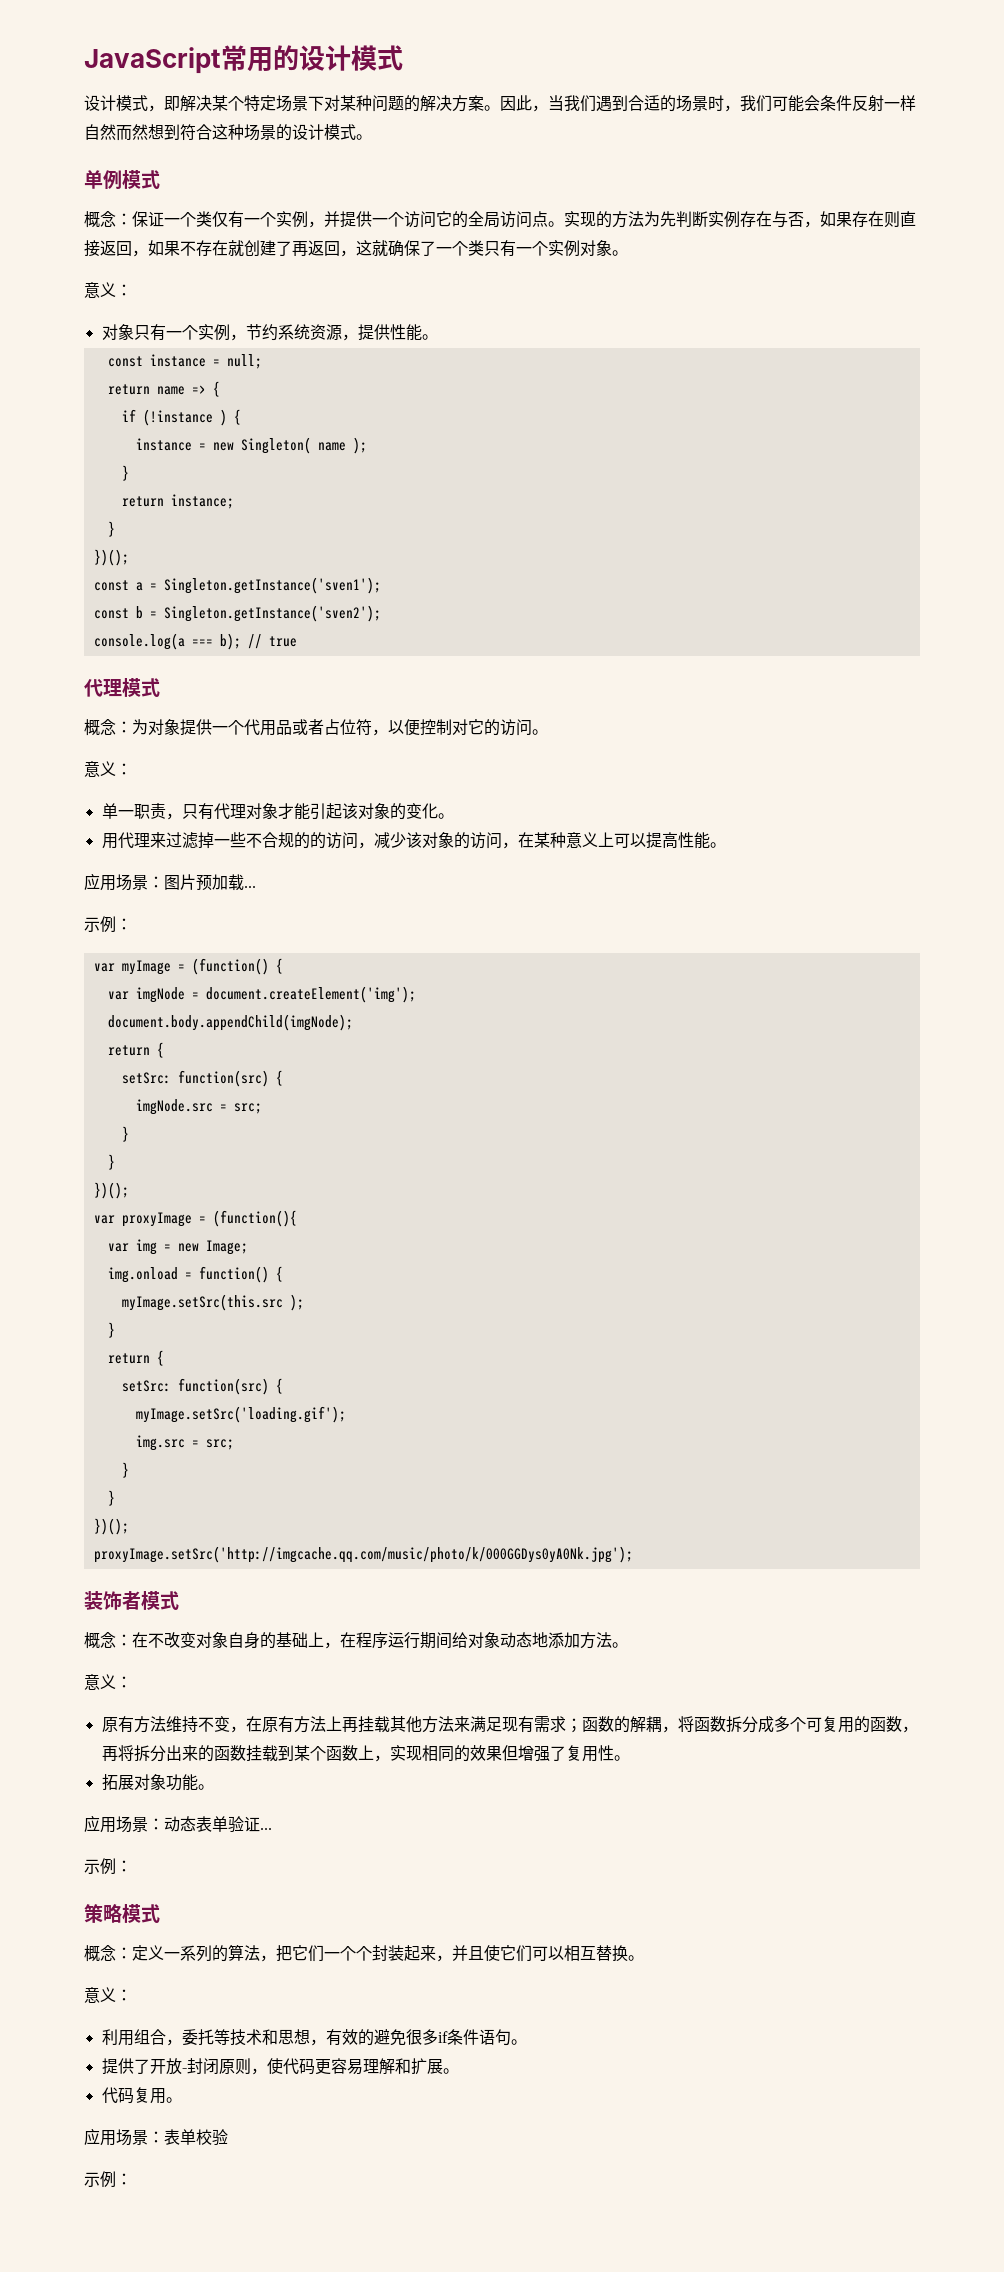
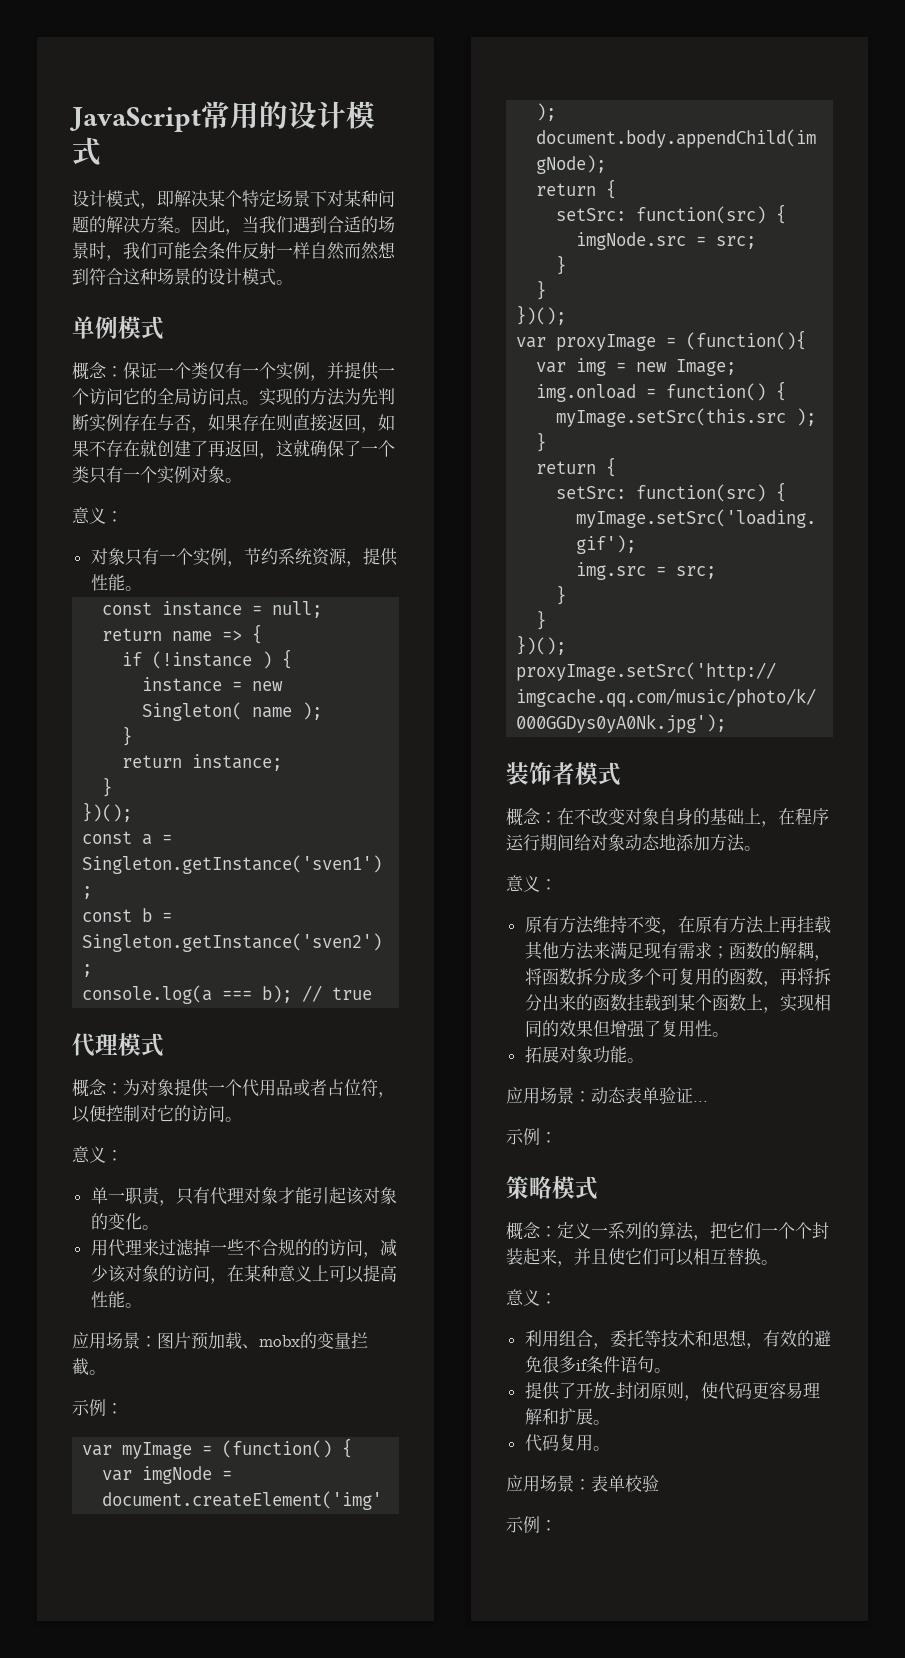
- 应用场景：图片预加载...
+ 应用场景：图片预加载、mobx的变量拦截。

